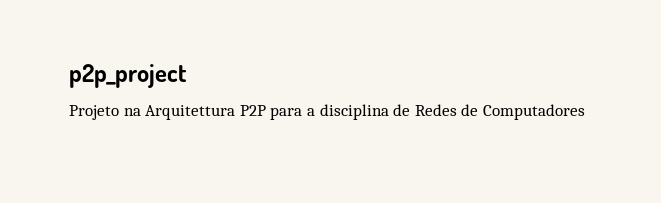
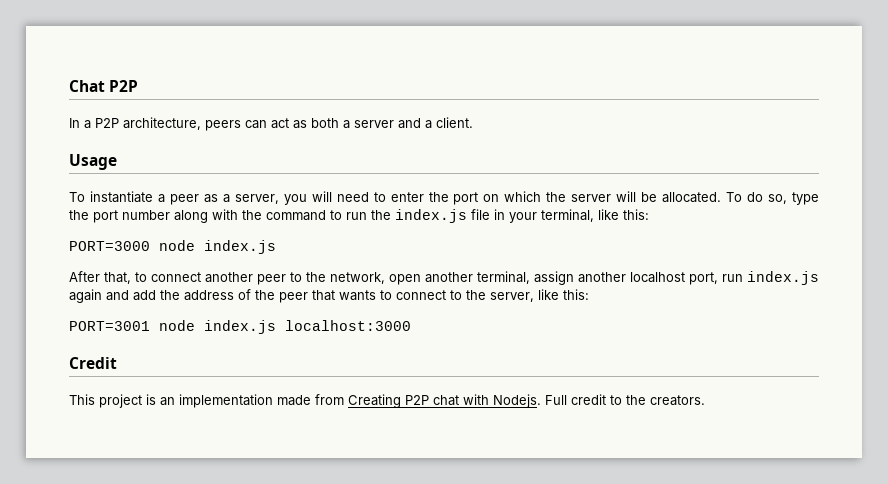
- p2p_project
- Projeto na Arquitettura P2P para a disciplina de Redes de Computadores
+ Chat P2P
+ In a P2P architecture, peers can act as both a server and a client.
+ Usage
+ To instantiate a peer as a server, you will need to enter the port on which the server will be allocated. To do so, type the port number along with the command to run the index.js file in your terminal, like this:
+ PORT=3000 node index.js
+ After that, to connect another peer to the network, open another terminal, assign another localhost port, run index.js again and add the address of the peer that wants to connect to the server, like this:
+ PORT=3001 node index.js localhost:3000
+ Credit
+ This project is an implementation made from Creating P2P chat with Nodejs. Full credit to the creators.

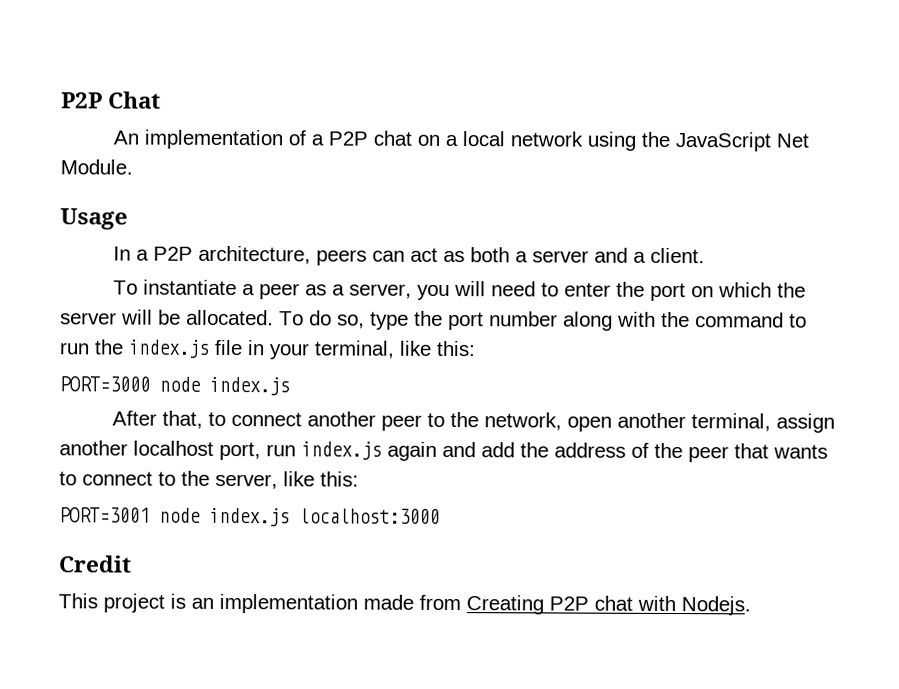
- Chat P2P
+ P2P Chat
+ An implementation of a P2P chat on a local network using the JavaScript Net Module.
+ Usage
- Usage
- Full credit to the creators.

